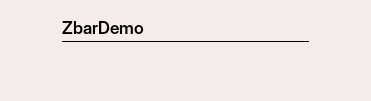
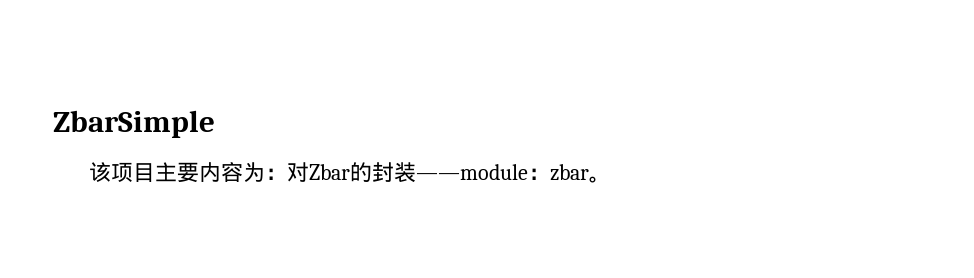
- ZbarDemo
+ ZbarSimple
+ 该项目主要内容为：对Zbar的封装——module：zbar。

